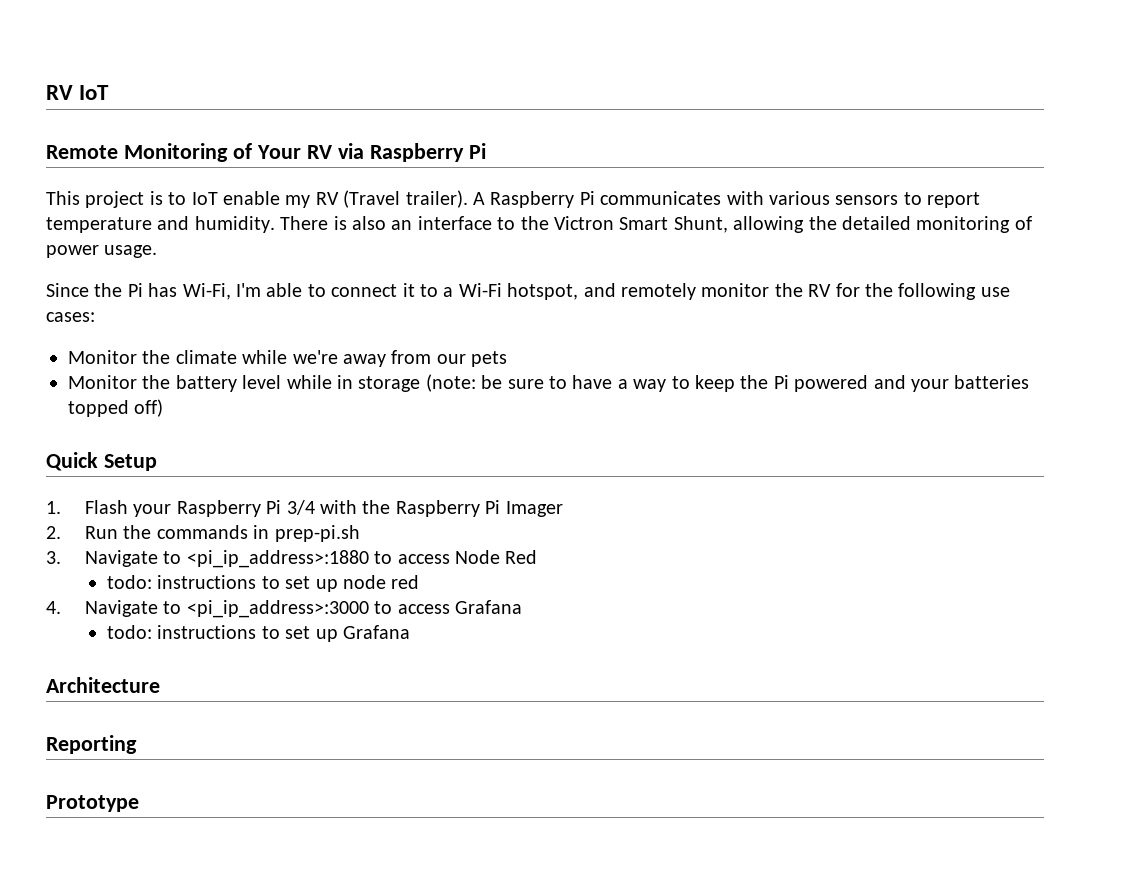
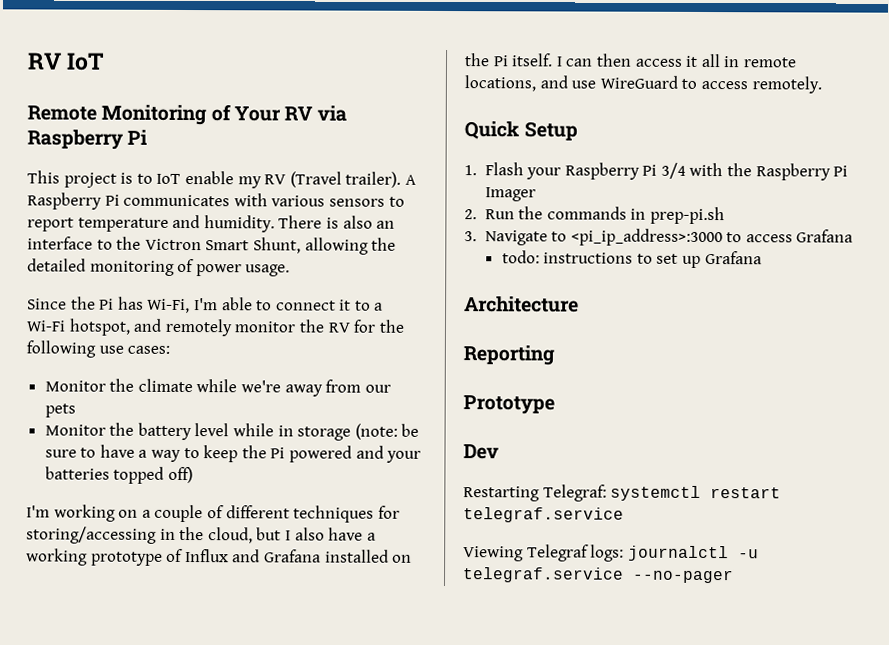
+ I'm working on a couple of different techniques for storing/accessing in the cloud, but I also have a working prototype of Influx and Grafana installed on the Pi itself. I can then access it all in remote locations, and use WireGuard to access remotely.
- 3. Navigate to <pi_ip_address>:1880 to access Node Red
- todo: instructions to set up node red
- 4. Navigate to <pi_ip_address>:3000 to access Grafana
+ 3. Navigate to <pi_ip_address>:3000 to access Grafana
+ Dev
+ Restarting Telegraf: systemctl restart telegraf.service
+ Viewing Telegraf logs: journalctl -u telegraf.service --no-pager

